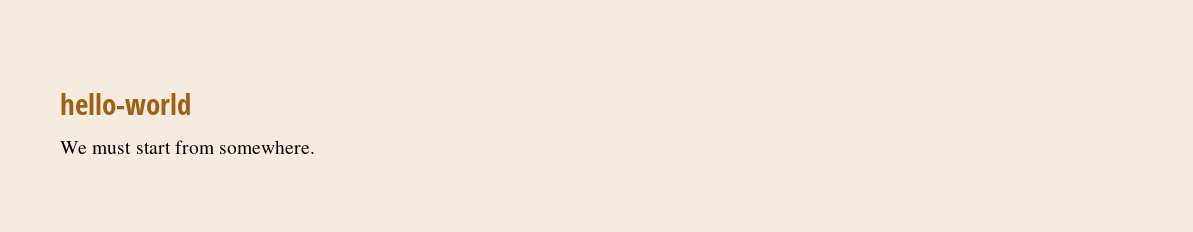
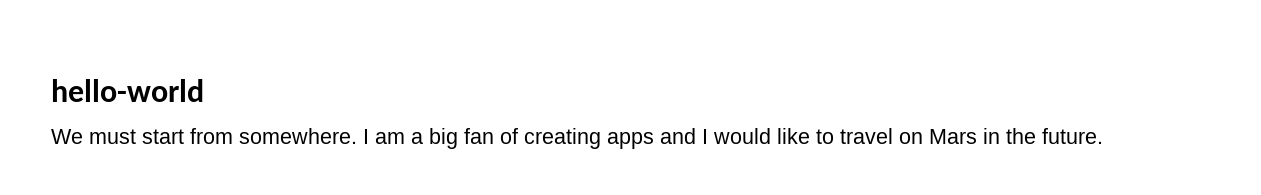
+ I am a big fan of creating apps and I would like to travel on Mars in the future.

